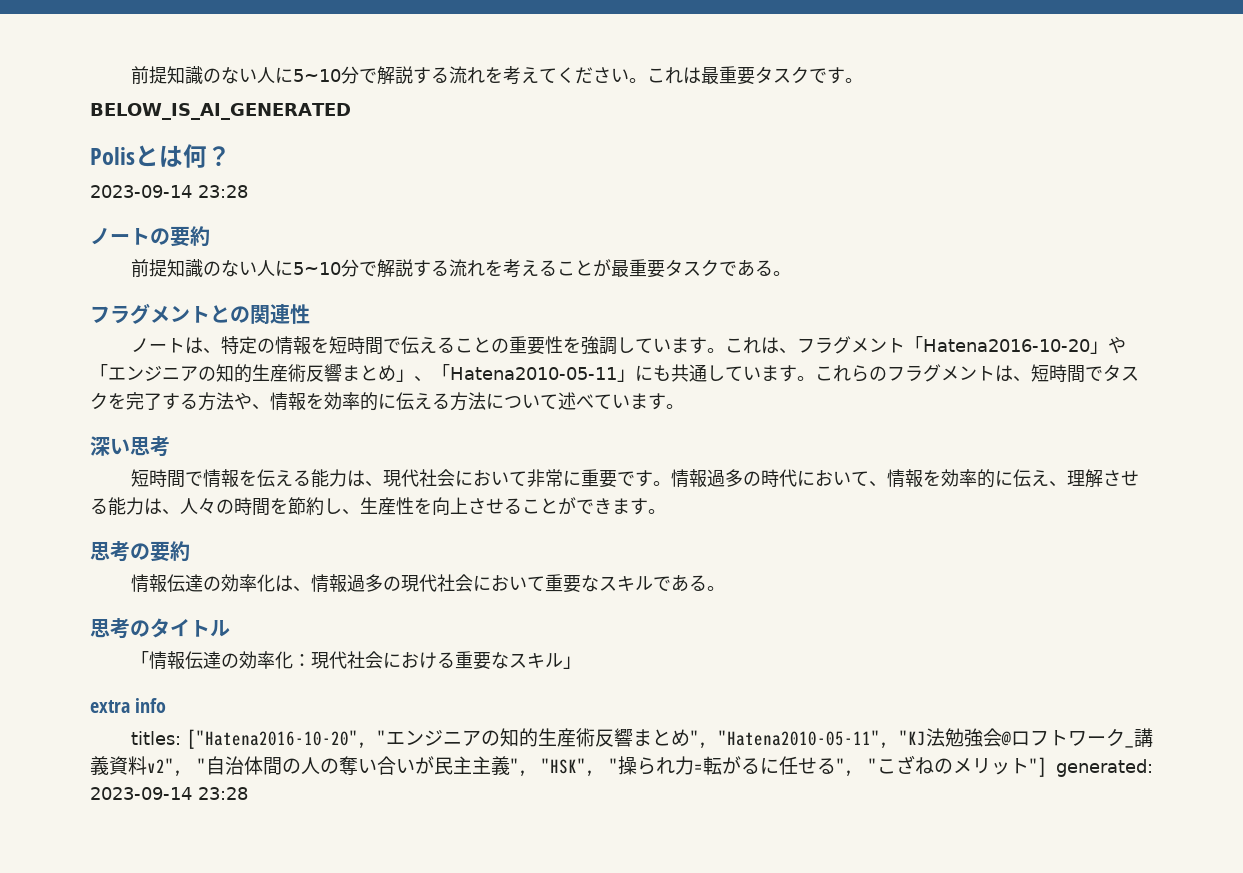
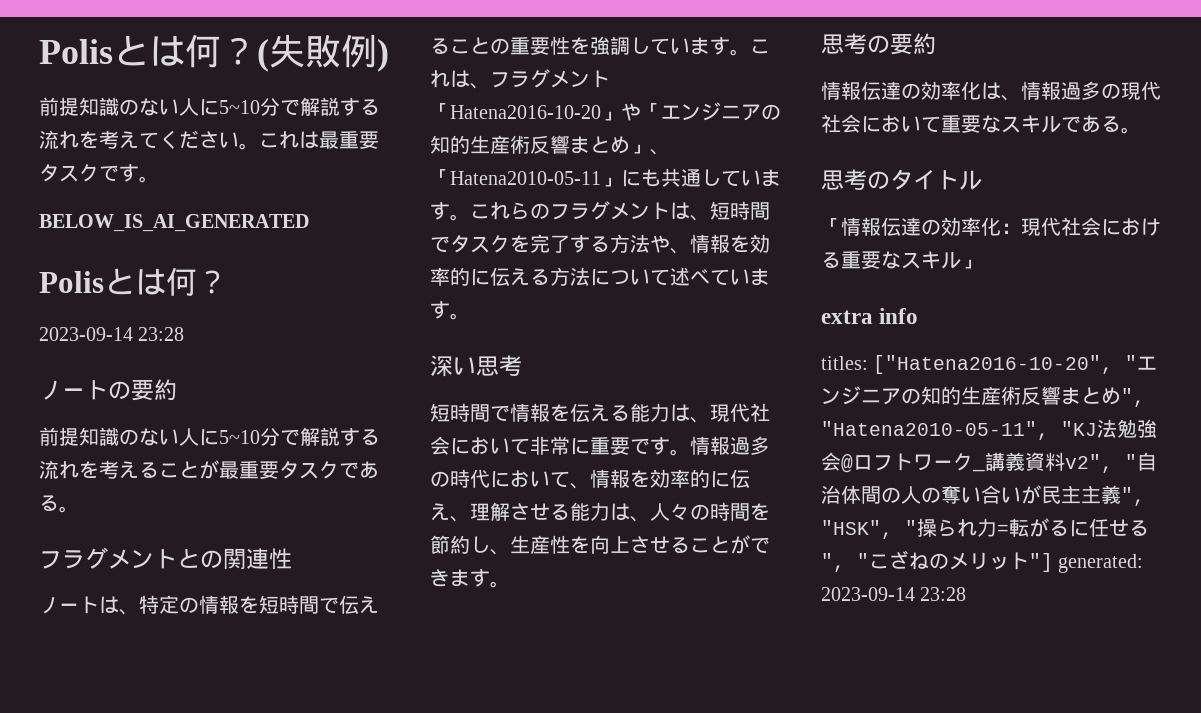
+ Polisとは何？(失敗例)

